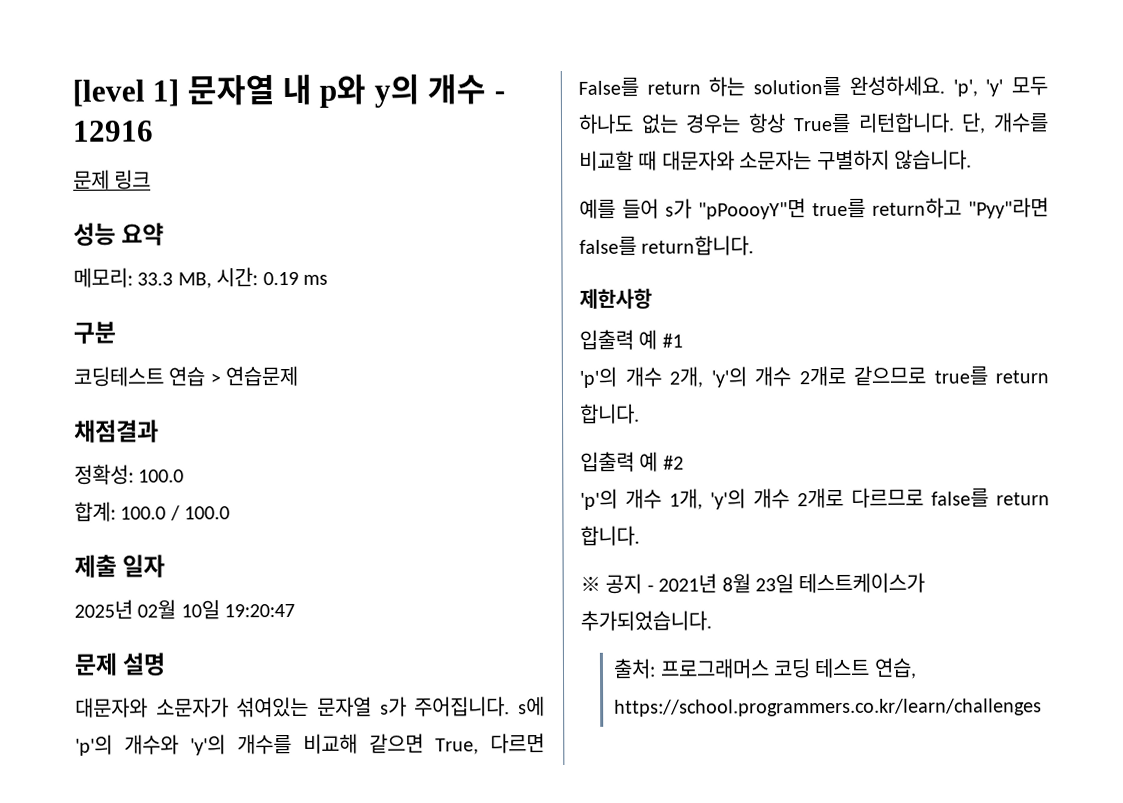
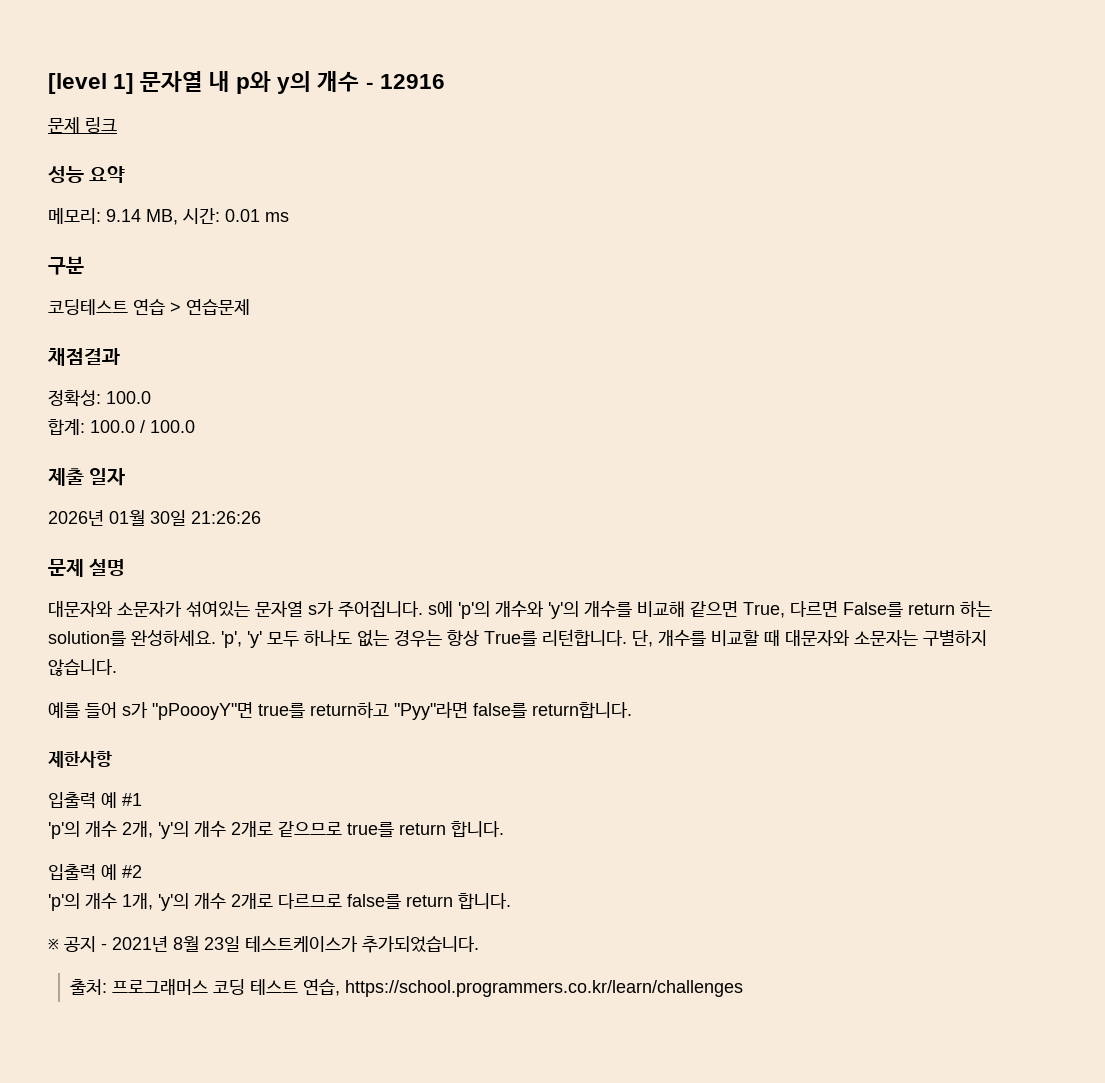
- 메모리: 33.3 MB, 시간: 0.19 ms
+ 메모리: 9.14 MB, 시간: 0.01 ms
- 2025년 02월 10일 19:20:47
+ 2026년 01월 30일 21:26:26

